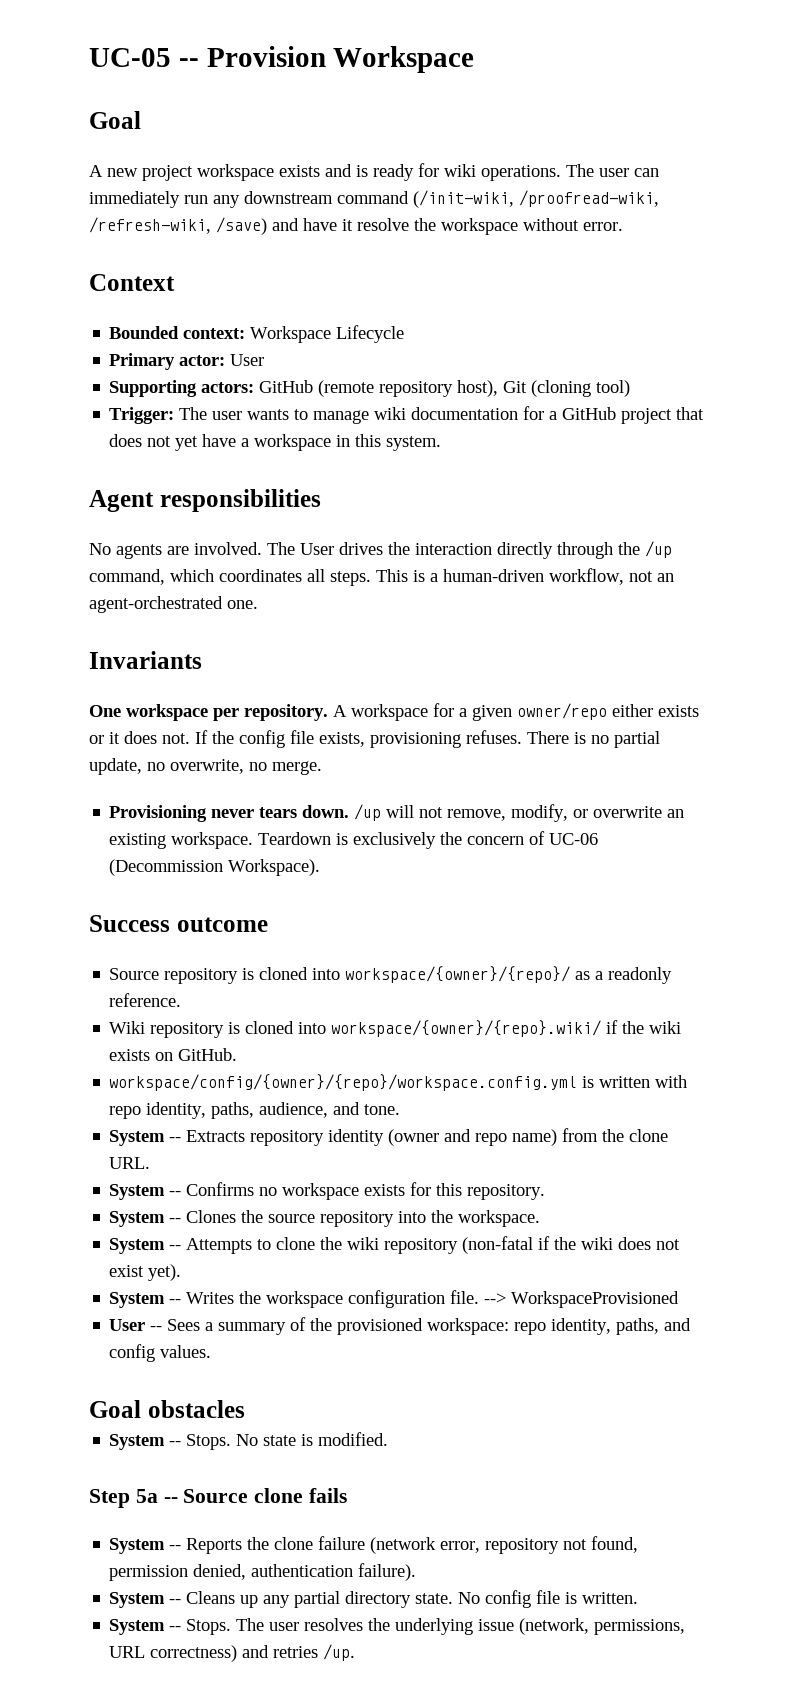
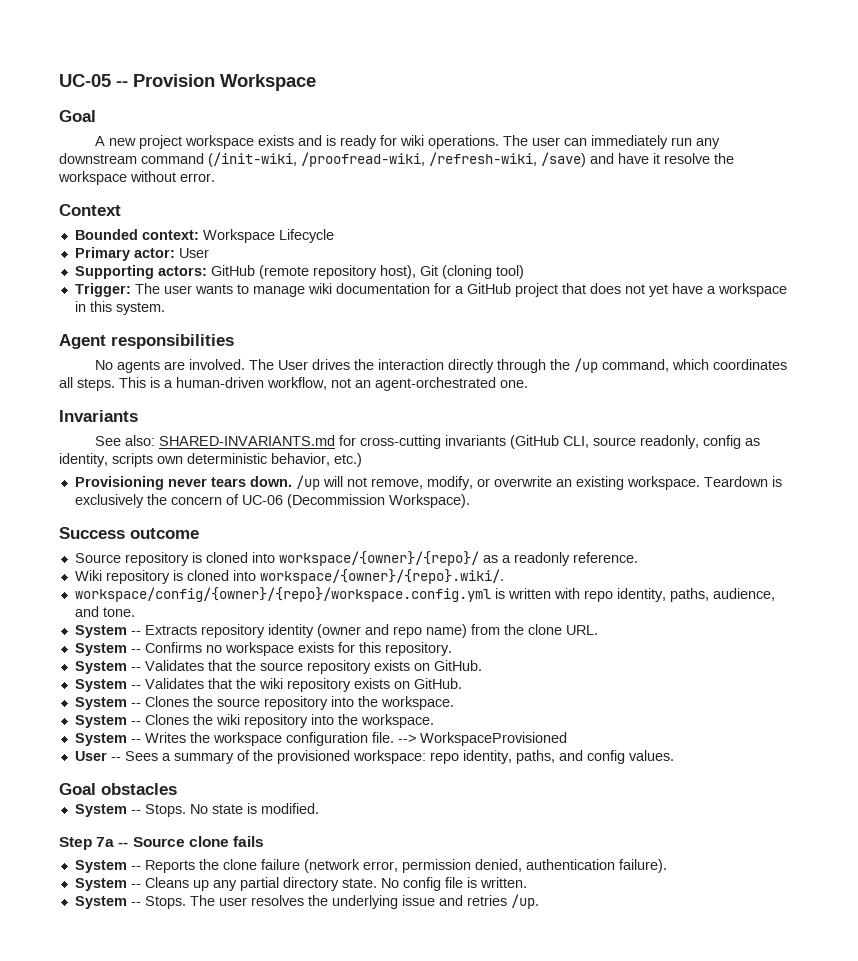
- One workspace per repository. A workspace for a given owner/repo either exists or it does not. If the config file exists, provisioning refuses. There is no partial update, no overwrite, no merge.
+ See also: SHARED-INVARIANTS.md for cross-cutting invariants (GitHub CLI, source readonly, config as identity, scripts own deterministic behavior, etc.)
- Wiki repository is cloned into workspace/{owner}/{repo}.wiki/ if the wiki exists on GitHub.
+ Wiki repository is cloned into workspace/{owner}/{repo}.wiki/.
+ System -- Validates that the source repository exists on GitHub.
+ System -- Validates that the wiki repository exists on GitHub.
- System -- Attempts to clone the wiki repository (non-fatal if the wiki does not exist yet).
+ System -- Clones the wiki repository into the workspace.
- Step 5a -- Source clone fails
+ Step 7a -- Source clone fails
- System -- Reports the clone failure (network error, repository not found, permission denied, authentication failure).
+ System -- Reports the clone failure (network error, permission denied, authentication failure).
- The user resolves the underlying issue (network, permissions, URL correctness) and retries /up.
+ The user resolves the underlying issue and retries /up.

